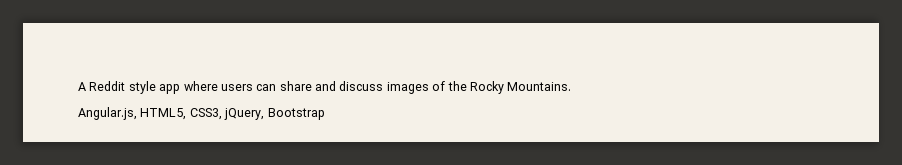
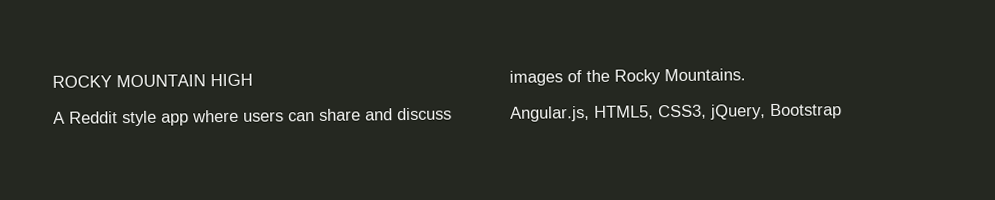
+ ROCKY MOUNTAIN HIGH

